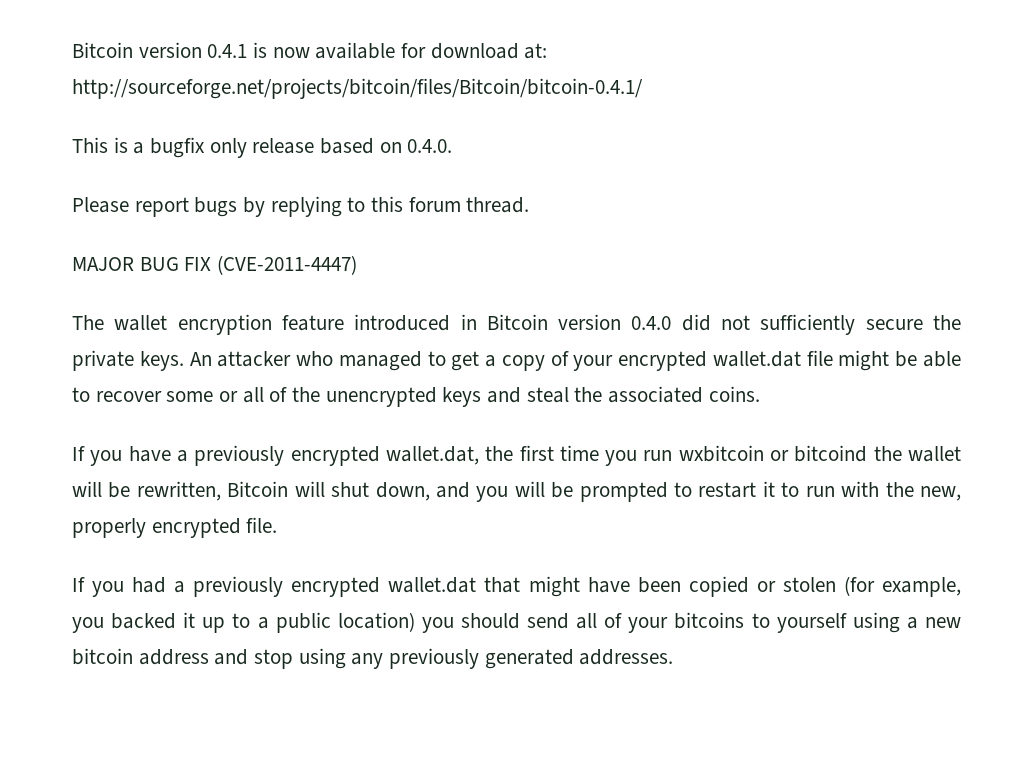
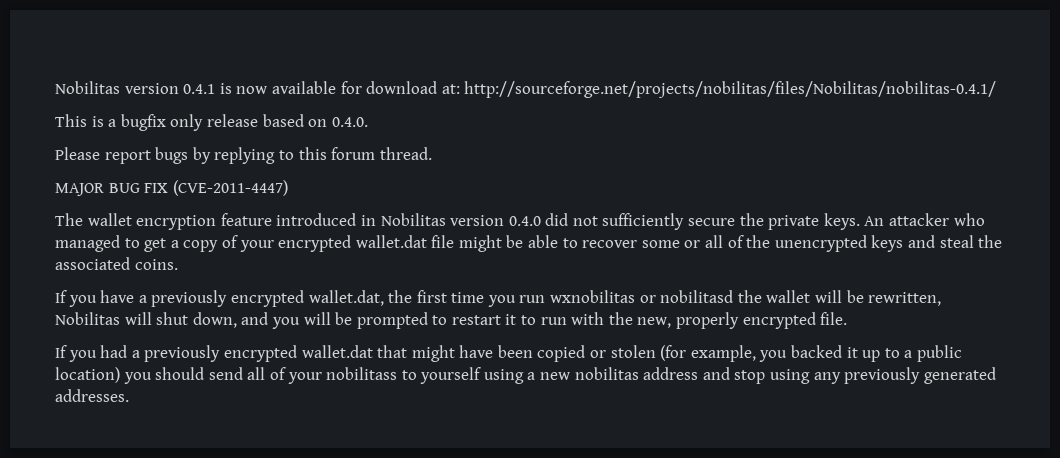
- Bitcoin version 0.4.1 is now available for download at: http://sourceforge.net/projects/bitcoin/files/Bitcoin/bitcoin-0.4.1/
+ Nobilitas version 0.4.1 is now available for download at: http://sourceforge.net/projects/nobilitas/files/Nobilitas/nobilitas-0.4.1/
- The wallet encryption feature introduced in Bitcoin version 0.4.0 did not sufficiently secure the private keys.
+ The wallet encryption feature introduced in Nobilitas version 0.4.0 did not sufficiently secure the private keys.
- If you have a previously encrypted wallet.dat, the first time you run wxbitcoin or bitcoind the wallet will be rewritten, Bitcoin will shut down, and you will be prompted to restart it to run with the new, properly encrypted file.
+ If you have a previously encrypted wallet.dat, the first time you run wxnobilitas or nobilitasd the wallet will be rewritten, Nobilitas will shut down, and you will be prompted to restart it to run with the new, properly encrypted file.
- If you had a previously encrypted wallet.dat that might have been copied or stolen (for example, you backed it up to a public location) you should send all of your bitcoins to yourself using a new bitcoin address and stop using any previously generated addresses.
+ If you had a previously encrypted wallet.dat that might have been copied or stolen (for example, you backed it up to a public location) you should send all of your nobilitass to yourself using a new nobilitas address and stop using any previously generated addresses.

